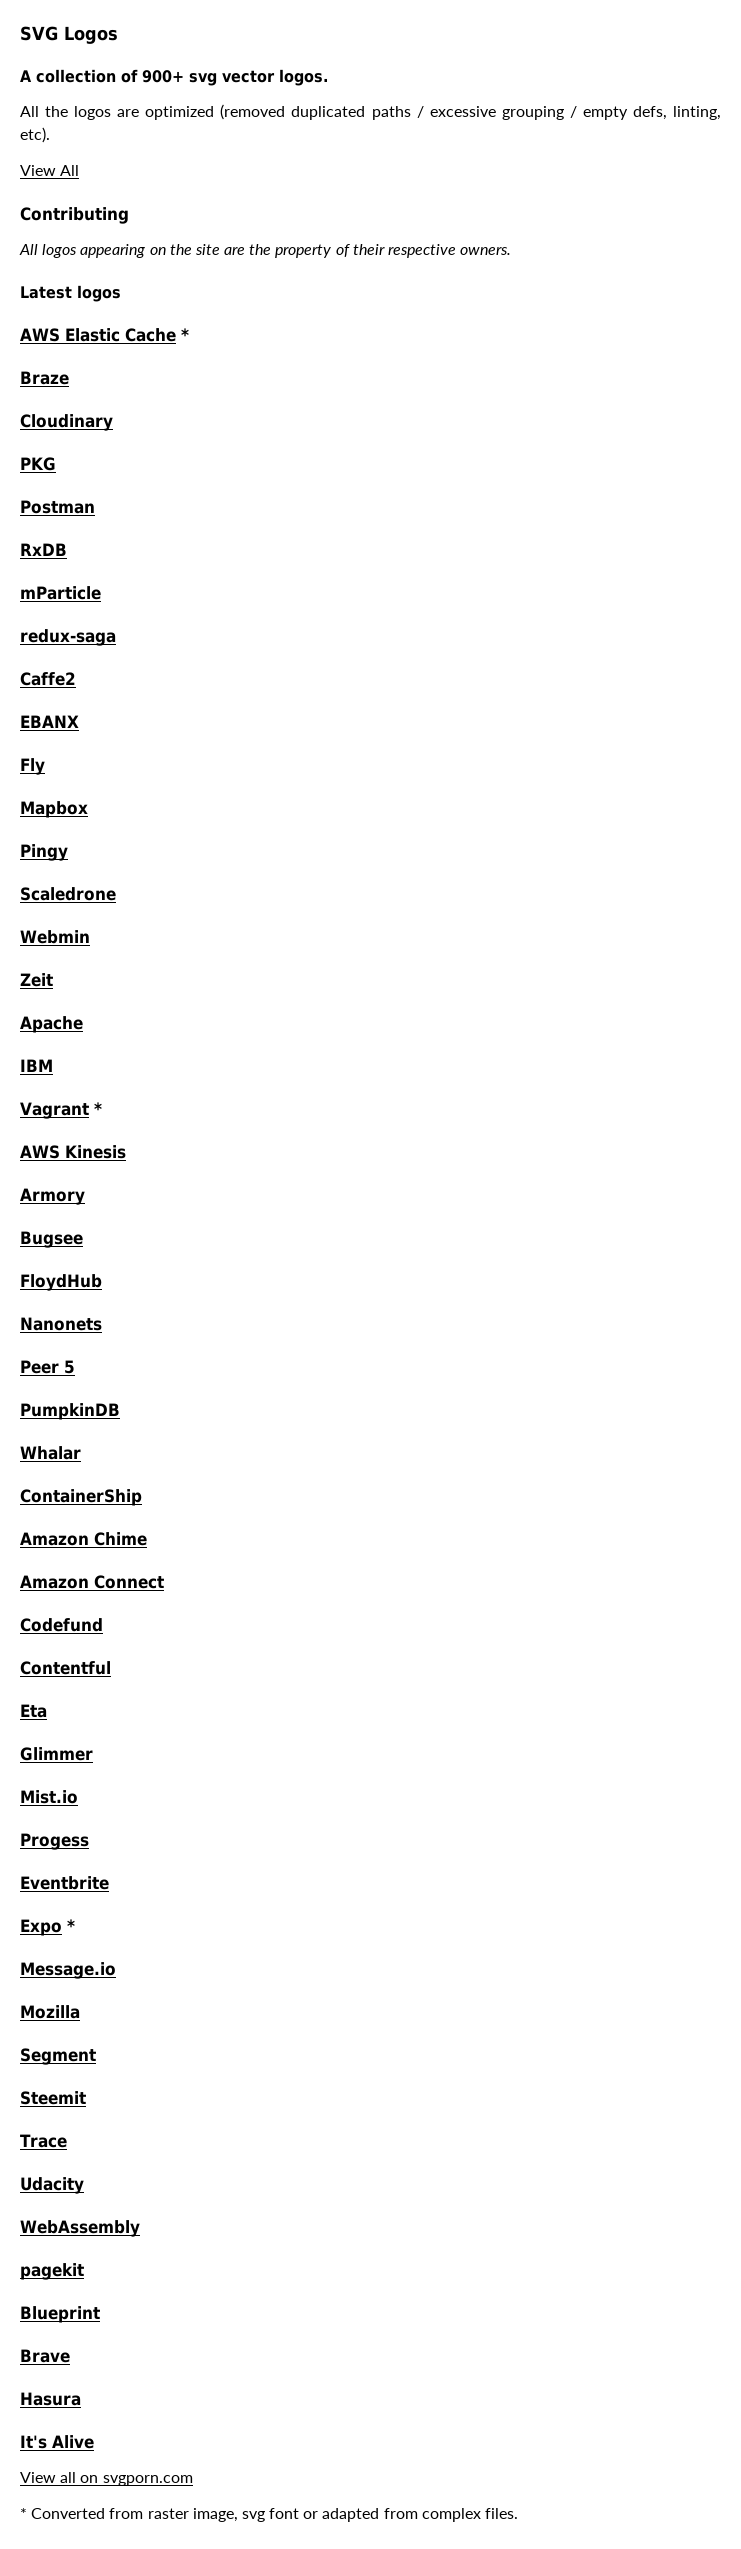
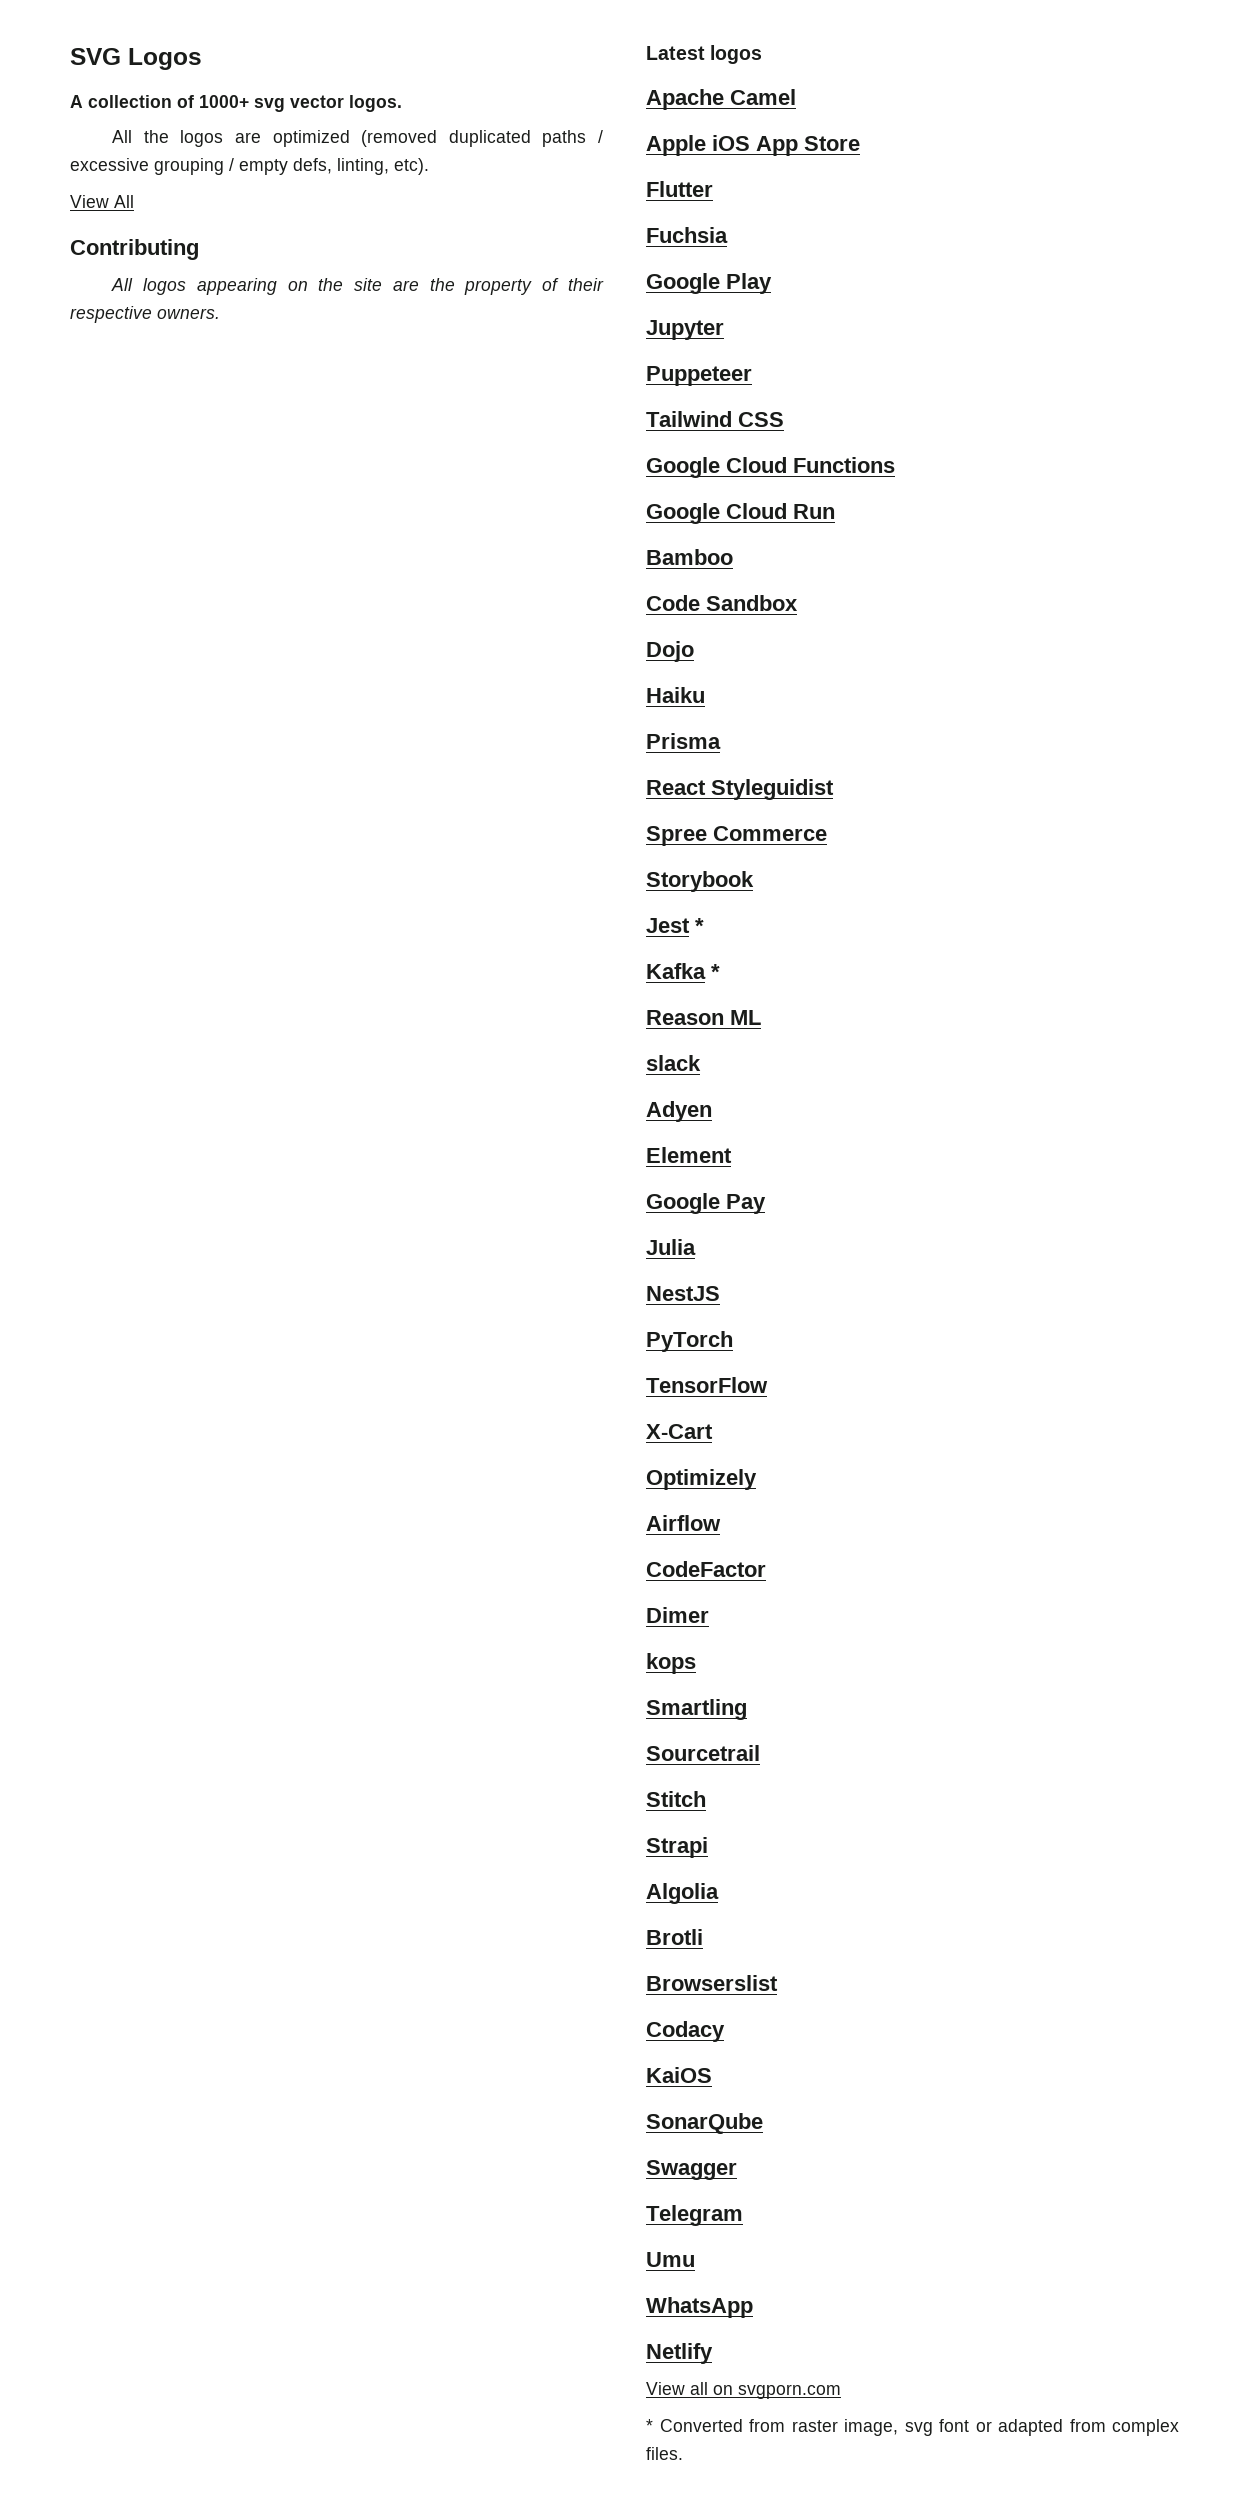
- A collection of 900+ svg vector logos.
+ A collection of 1000+ svg vector logos.
- AWS Elastic Cache *
- Braze
- Cloudinary
- PKG
- Postman
- RxDB
- mParticle
- redux-saga
- Caffe2
- EBANX
- Fly
- Mapbox
- Pingy
- Scaledrone
- Webmin
- Zeit
- Apache
- IBM
- Vagrant *
- AWS Kinesis
- Armory
- Bugsee
- FloydHub
- Nanonets
- Peer 5
- PumpkinDB
- Whalar
- ContainerShip
- Amazon Chime
- Amazon Connect
- Codefund
- Contentful
- Eta
- Glimmer
- Mist.io
- Progess
- Eventbrite
- Expo *
- Message.io
- Mozilla
- Segment
- Steemit
- Trace
- Udacity
- WebAssembly
- pagekit
- Blueprint
- Brave
- Hasura
- It's Alive
+ Apache Camel
+ Apple iOS App Store
+ Flutter
+ Fuchsia
+ Google Play
+ Jupyter
+ Puppeteer
+ Tailwind CSS
+ Google Cloud Functions
+ Google Cloud Run
+ Bamboo
+ Code Sandbox
+ Dojo
+ Haiku
+ Prisma
+ React Styleguidist
+ Spree Commerce
+ Storybook
+ Jest *
+ Kafka *
+ Reason ML
+ slack
+ Adyen
+ Element
+ Google Pay
+ Julia
+ NestJS
+ PyTorch
+ TensorFlow
+ X-Cart
+ Optimizely
+ Airflow
+ CodeFactor
+ Dimer
+ kops
+ Smartling
+ Sourcetrail
+ Stitch
+ Strapi
+ Algolia
+ Brotli
+ Browserslist
+ Codacy
+ KaiOS
+ SonarQube
+ Swagger
+ Telegram
+ Umu
+ WhatsApp
+ Netlify

